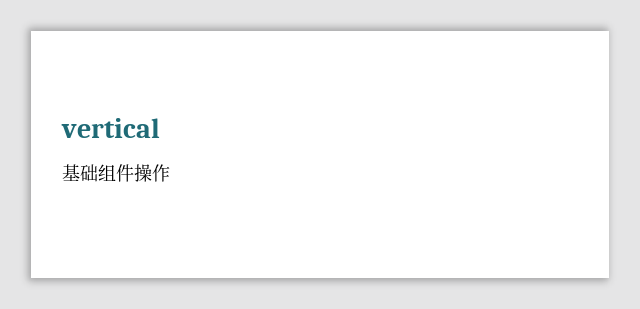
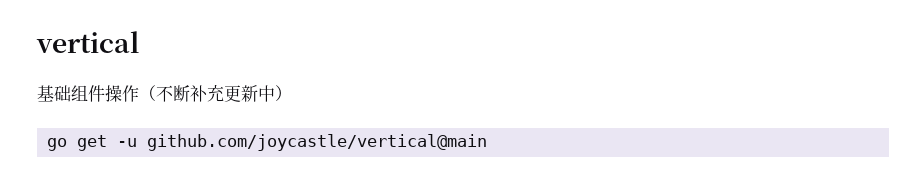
- 基础组件操作
+ 基础组件操作（不断补充更新中）
+ go get -u github.com/joycastle/vertical@main

